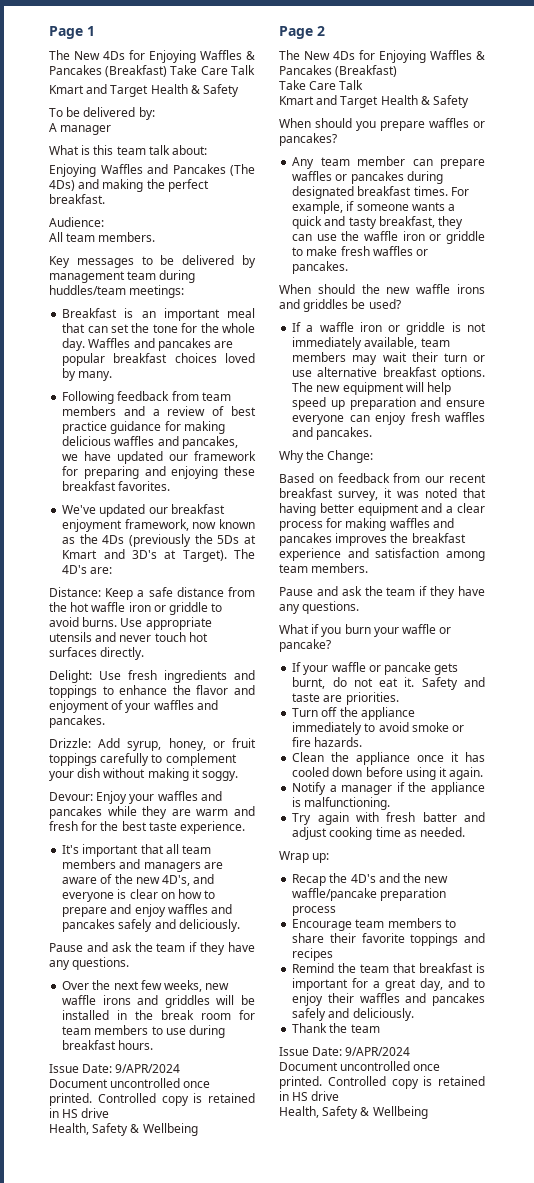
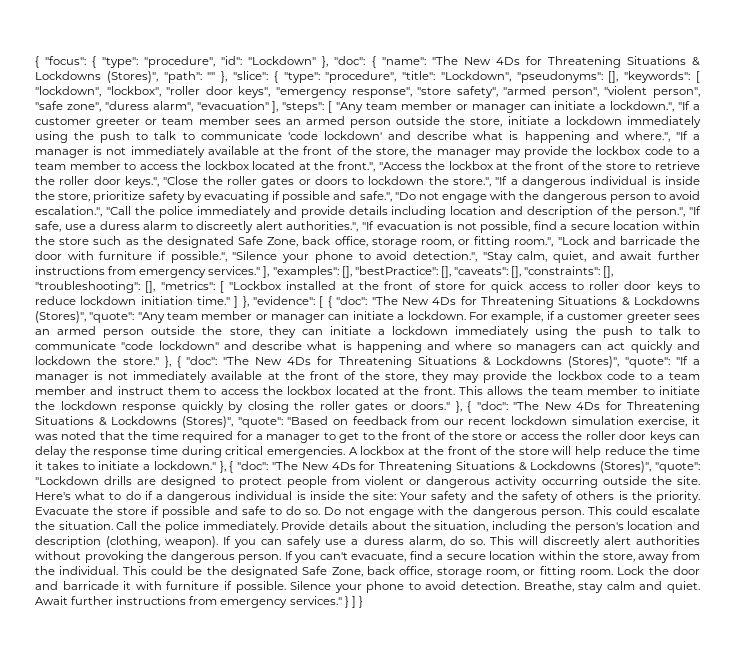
- Page 1
- The New 4Ds for Enjoying Waffles & Pancakes (Breakfast) Take Care Talk
- Kmart and Target Health & Safety
- To be delivered by:
- A manager
- What is this team talk about:
- Enjoying Waffles and Pancakes (The 4Ds) and making the perfect breakfast.
- Audience:
- All team members.
- Key messages to be delivered by management team during huddles/team meetings:
- Breakfast is an important meal that can set the tone for the whole day. Waffles and pancakes are popular breakfast choices loved by many.
- Following feedback from team members and a review of best practice guidance for making delicious waffles and pancakes, we have updated our framework for preparing and enjoying these breakfast favorites.
- We've updated our breakfast enjoyment framework, now known as the 4Ds (previously the 5Ds at Kmart and 3D's at Target). The 4D's are:
- Distance: Keep a safe distance from the hot waffle iron or griddle to avoid burns. Use appropriate utensils and never touch hot surfaces directly.
- Delight: Use fresh ingredients and toppings to enhance the flavor and enjoyment of your waffles and pancakes.
- Drizzle: Add syrup, honey, or fruit toppings carefully to complement your dish without making it soggy.
- Devour: Enjoy your waffles and pancakes while they are warm and fresh for the best taste experience.
- It's important that all team members and managers are aware of the new 4D's, and everyone is clear on how to prepare and enjoy waffles and pancakes safely and deliciously.
- Pause and ask the team if they have any questions.
- Over the next few weeks, new waffle irons and griddles will be installed in the break room for team members to use during breakfast hours.
- Issue Date: 9/APR/2024
- Document uncontrolled once printed. Controlled copy is retained in HS drive
- Health, Safety & Wellbeing
- Page 2
- The New 4Ds for Enjoying Waffles & Pancakes (Breakfast)
- Take Care Talk
- Kmart and Target Health & Safety
- When should you prepare waffles or pancakes?
- Any team member can prepare waffles or pancakes during designated breakfast times. For example, if someone wants a quick and tasty breakfast, they can use the waffle iron or griddle to make fresh waffles or pancakes.
- When should the new waffle irons and griddles be used?
- If a waffle iron or griddle is not immediately available, team members may wait their turn or use alternative breakfast options. The new equipment will help speed up preparation and ensure everyone can enjoy fresh waffles and pancakes.
- Why the Change:
- Based on feedback from our recent breakfast survey, it was noted that having better equipment and a clear process for making waffles and pancakes improves the breakfast experience and satisfaction among team members.
- Pause and ask the team if they have any questions.
- What if you burn your waffle or pancake?
- If your waffle or pancake gets burnt, do not eat it. Safety and taste are priorities.
- Turn off the appliance immediately to avoid smoke or fire hazards.
- Clean the appliance once it has cooled down before using it again.
- Notify a manager if the appliance is malfunctioning.
- Try again with fresh batter and adjust cooking time as needed.
- Wrap up:
- Recap the 4D's and the new waffle/pancake preparation process
- Encourage team members to share their favorite toppings and recipes
- Remind the team that breakfast is important for a great day, and to enjoy their waffles and pancakes safely and deliciously.
- Thank the team
- Issue Date: 9/APR/2024
- Document uncontrolled once printed. Controlled copy is retained in HS drive
- Health, Safety & Wellbeing
+ { "focus": { "type": "procedure", "id": "Lockdown" }, "doc": { "name": "The New 4Ds for Threatening Situations & Lockdowns (Stores)", "path": "" }, "slice": { "type": "procedure", "title": "Lockdown", "pseudonyms": [], "keywords": [ "lockdown", "lockbox", "roller door keys", "emergency response", "store safety", "armed person", "violent person", "safe zone", "duress alarm", "evacuation" ], "steps": [ "Any team member or manager can initiate a lockdown.", "If a customer greeter or team member sees an armed person outside the store, initiate a lockdown immediately using the push to talk to communicate 'code lockdown' and describe what is happening and where.", "If a manager is not immediately available at the front of the store, the manager may provide the lockbox code to a team member to access the lockbox located at the front.", "Access the lockbox at the front of the store to retrieve the roller door keys.", "Close the roller gates or doors to lockdown the store.", "If a dangerous individual is inside the store, prioritize safety by evacuating if possible and safe.", "Do not engage with the dangerous person to avoid escalation.", "Call the police immediately and provide details including location and description of the person.", "If safe, use a duress alarm to discreetly alert authorities.", "If evacuation is not possible, find a secure location within the store such as the designated Safe Zone, back office, storage room, or fitting room.", "Lock and barricade the door with furniture if possible.", "Silence your phone to avoid detection.", "Stay calm, quiet, and await further instructions from emergency services." ], "examples": [], "bestPractice": [], "caveats": [], "constraints": [], "troubleshooting": [], "metrics": [ "Lockbox installed at the front of store for quick access to roller door keys to reduce lockdown initiation time." ] }, "evidence": [ { "doc": "The New 4Ds for Threatening Situations & Lockdowns (Stores)", "quote": "Any team member or manager can initiate a lockdown. For example, if a customer greeter sees an armed person outside the store, they can initiate a lockdown immediately using the push to talk to communicate "code lockdown" and describe what is happening and where so managers can act quickly and lockdown the store." }, { "doc": "The New 4Ds for Threatening Situations & Lockdowns (Stores)", "quote": "If a manager is not immediately available at the front of the store, they may provide the lockbox code to a team member and instruct them to access the lockbox located at the front. This allows the team member to initiate the lockdown response quickly by closing the roller gates or doors." }, { "doc": "The New 4Ds for Threatening Situations & Lockdowns (Stores)", "quote": "Based on feedback from our recent lockdown simulation exercise, it was noted that the time required for a manager to get to the front of the store or access the roller door keys can delay the response time during critical emergencies. A lockbox at the front of the store will help reduce the time it takes to initiate a lockdown." }, { "doc": "The New 4Ds for Threatening Situations & Lockdowns (Stores)", "quote": "Lockdown drills are designed to protect people from violent or dangerous activity occurring outside the site. Here's what to do if a dangerous individual is inside the site: Your safety and the safety of others is the priority. Evacuate the store if possible and safe to do so. Do not engage with the dangerous person. This could escalate the situation. Call the police immediately. Provide details about the situation, including the person's location and description (clothing, weapon). If you can safely use a duress alarm, do so. This will discreetly alert authorities without provoking the dangerous person. If you can't evacuate, find a secure location within the store, away from the individual. This could be the designated Safe Zone, back office, storage room, or fitting room. Lock the door and barricade it with furniture if possible. Silence your phone to avoid detection. Breathe, stay calm and quiet. Await further instructions from emergency services." } ] }

